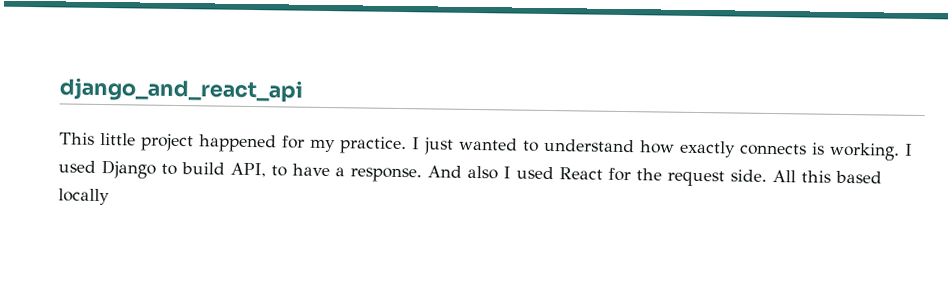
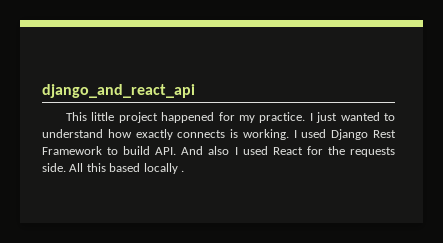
- I used Django to build API, to have a response. And also I used React for the request side.
+ I used Django Rest Framework to build API. And also I used React for the requests side.
- All this based locally
+ All this based locally .

